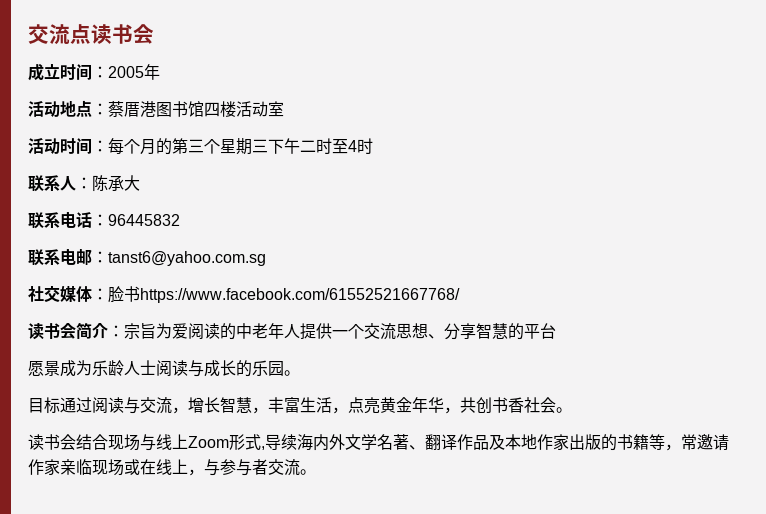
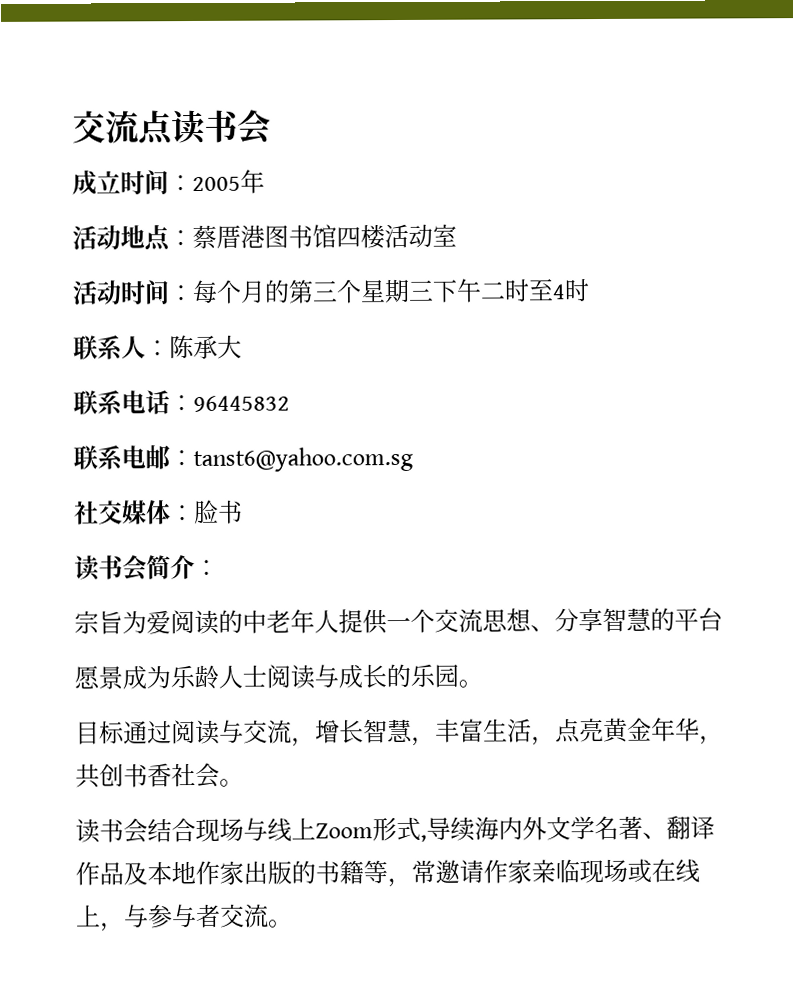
- 社交媒体：脸书https://www.facebook.com/61552521667768/
+ 社交媒体：脸书
- 读书会简介：宗旨为爱阅读的中老年人提供一个交流思想、分享智慧的平台
+ 读书会简介：
+ 宗旨为爱阅读的中老年人提供一个交流思想、分享智慧的平台

